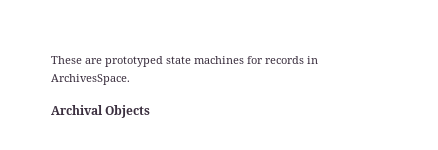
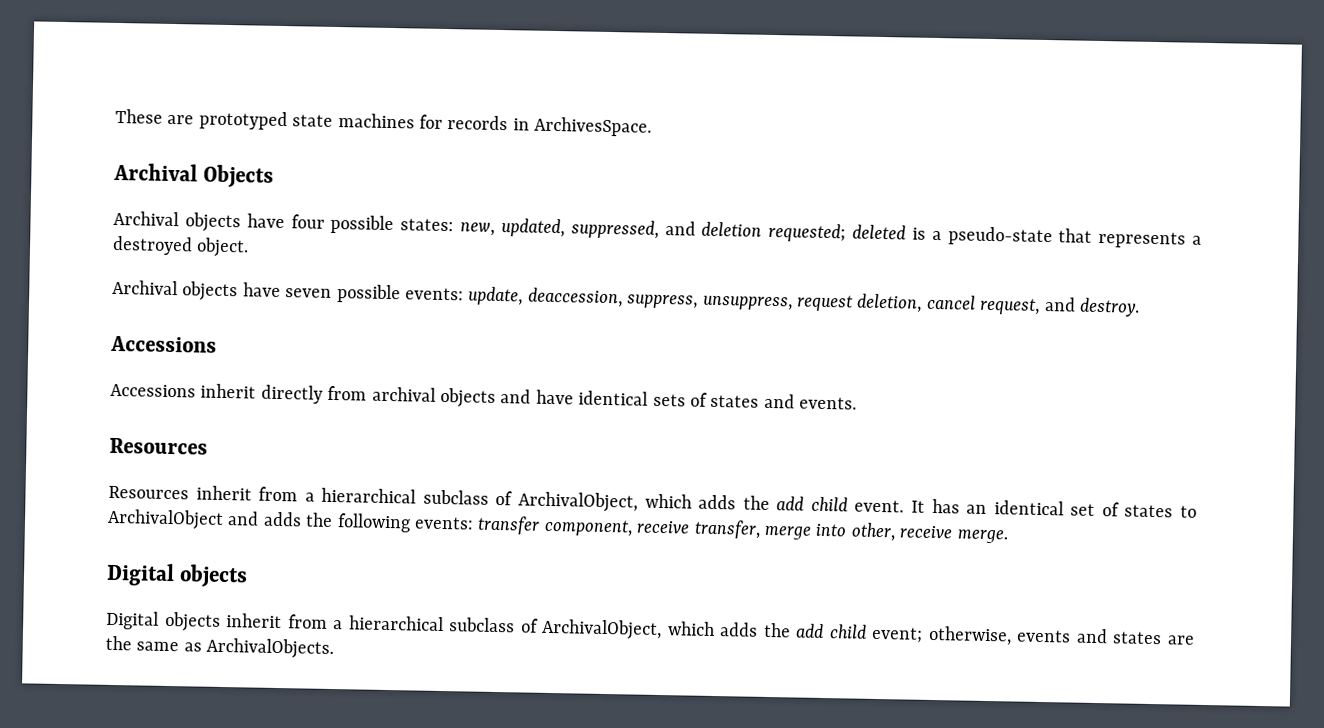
+ Archival objects have four possible states: new, updated, suppressed, and deletion requested; deleted is a pseudo-state that represents a destroyed object.
+ Archival objects have seven possible events: update, deaccession, suppress, unsuppress, request deletion, cancel request, and destroy.
+ Accessions
+ Accessions inherit directly from archival objects and have identical sets of states and events.
+ Resources
+ Resources inherit from a hierarchical subclass of ArchivalObject, which adds the add child event. It has an identical set of states to ArchivalObject and adds the following events: transfer component, receive transfer, merge into other, receive merge.
+ Digital objects
+ Digital objects inherit from a hierarchical subclass of ArchivalObject, which adds the add child event; otherwise, events and states are the same as ArchivalObjects.

